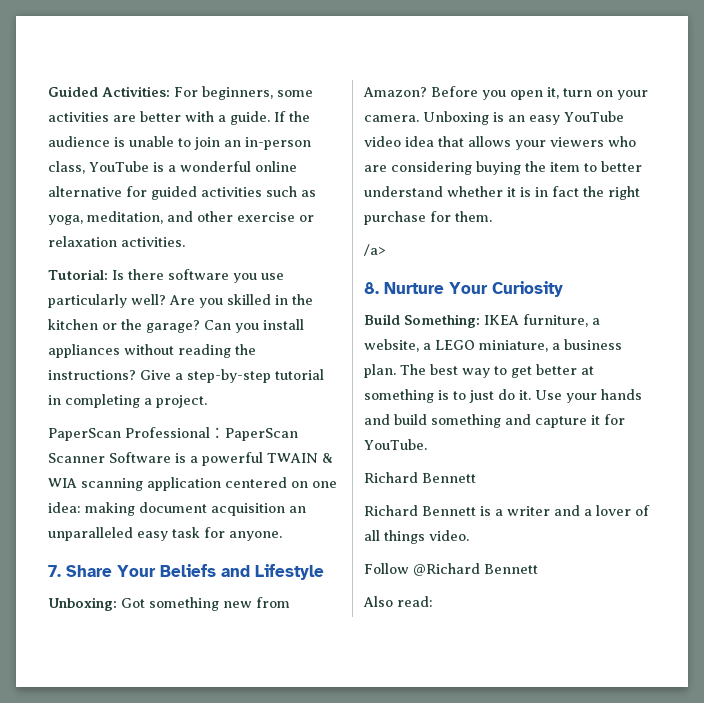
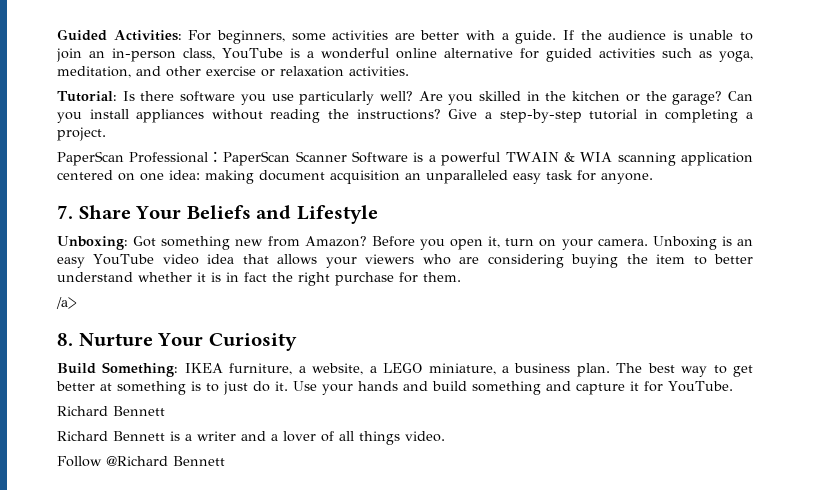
- Also read:

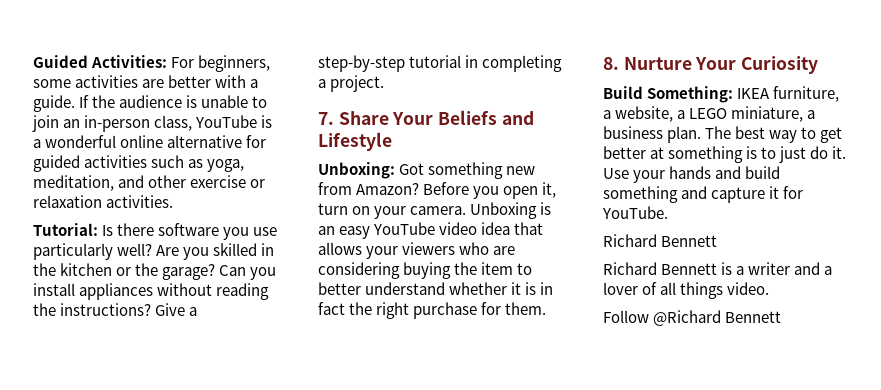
- PaperScan Professional：PaperScan Scanner Software is a powerful TWAIN & WIA scanning application centered on one idea: making document acquisition an unparalleled easy task for anyone.
- /a>

